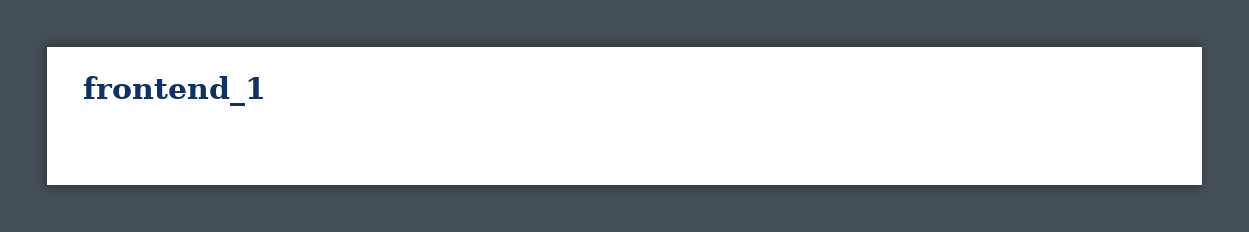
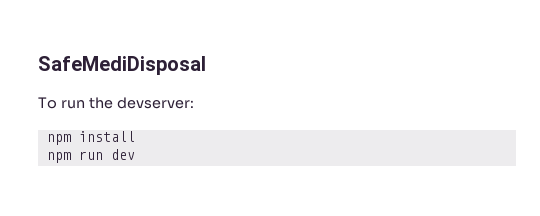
- frontend_1
+ SafeMediDisposal
+ To run the devserver:
+ npm install
+ npm run dev

